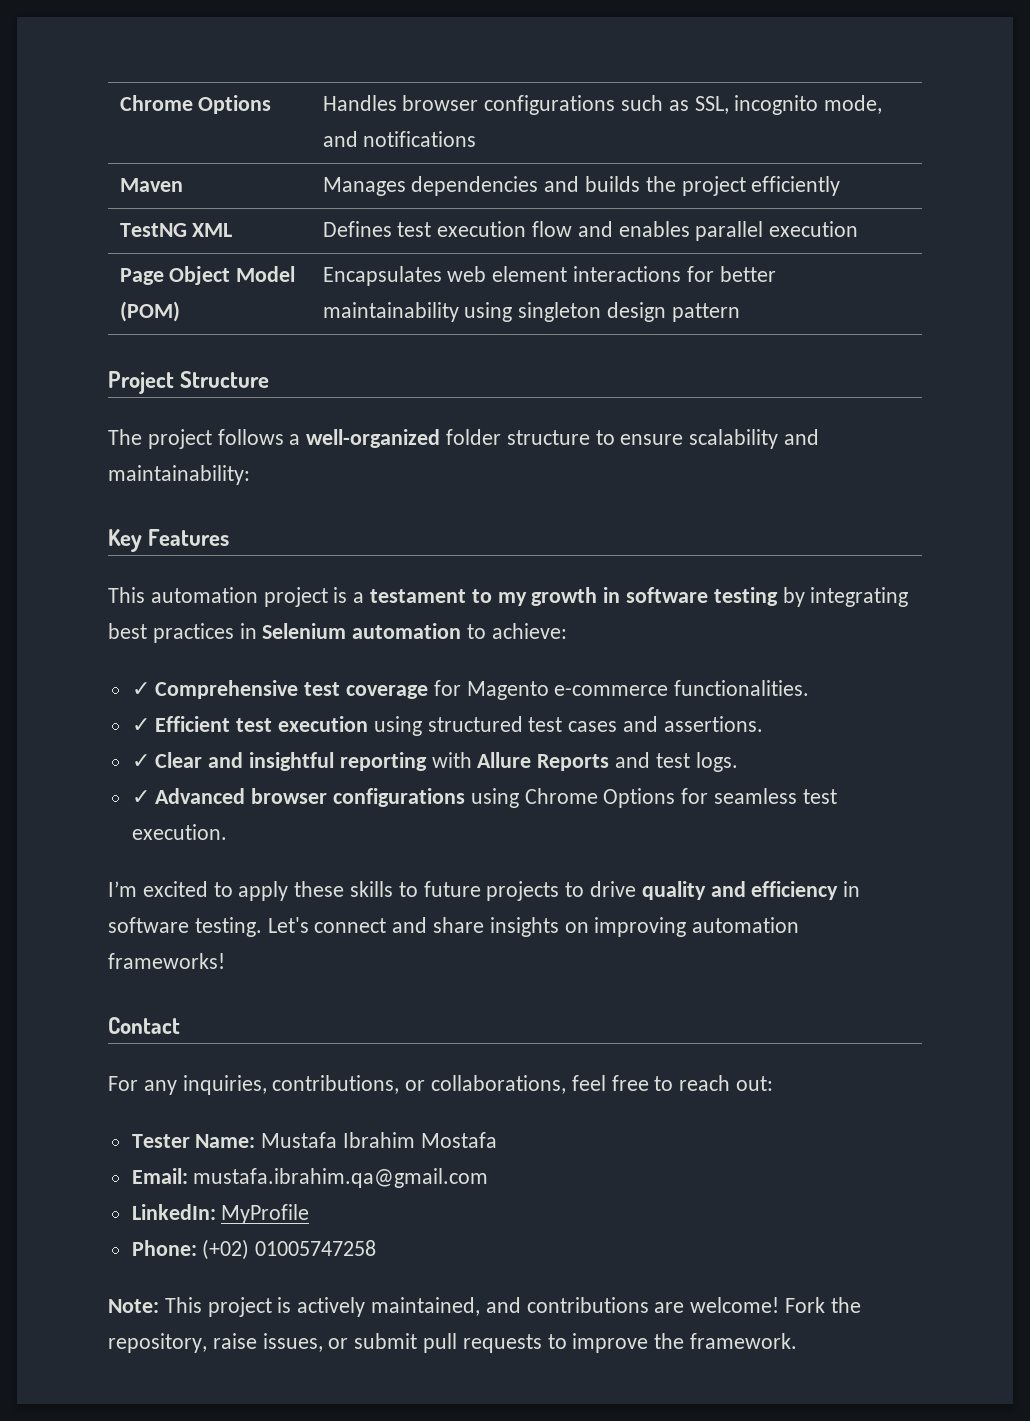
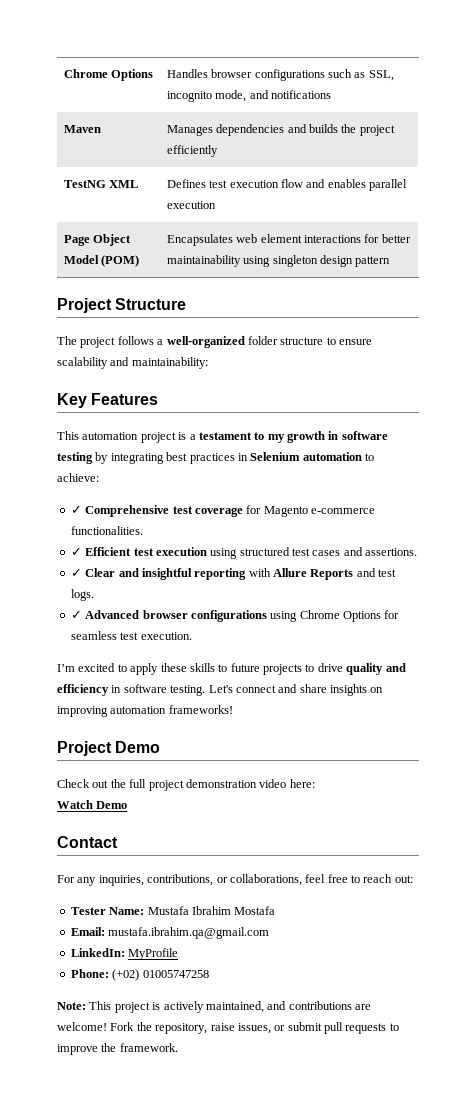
+ Project Demo
+ Check out the full project demonstration video here:
+ Watch Demo

